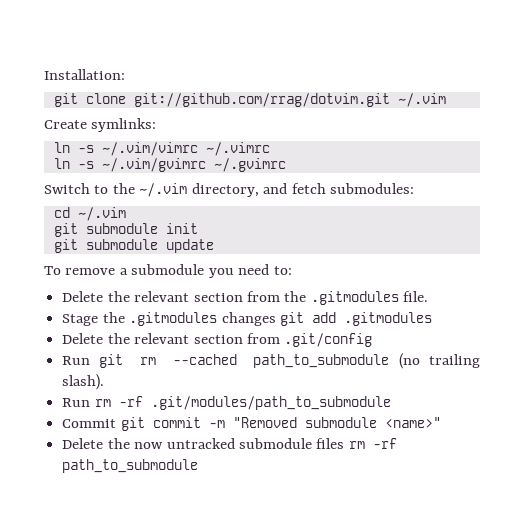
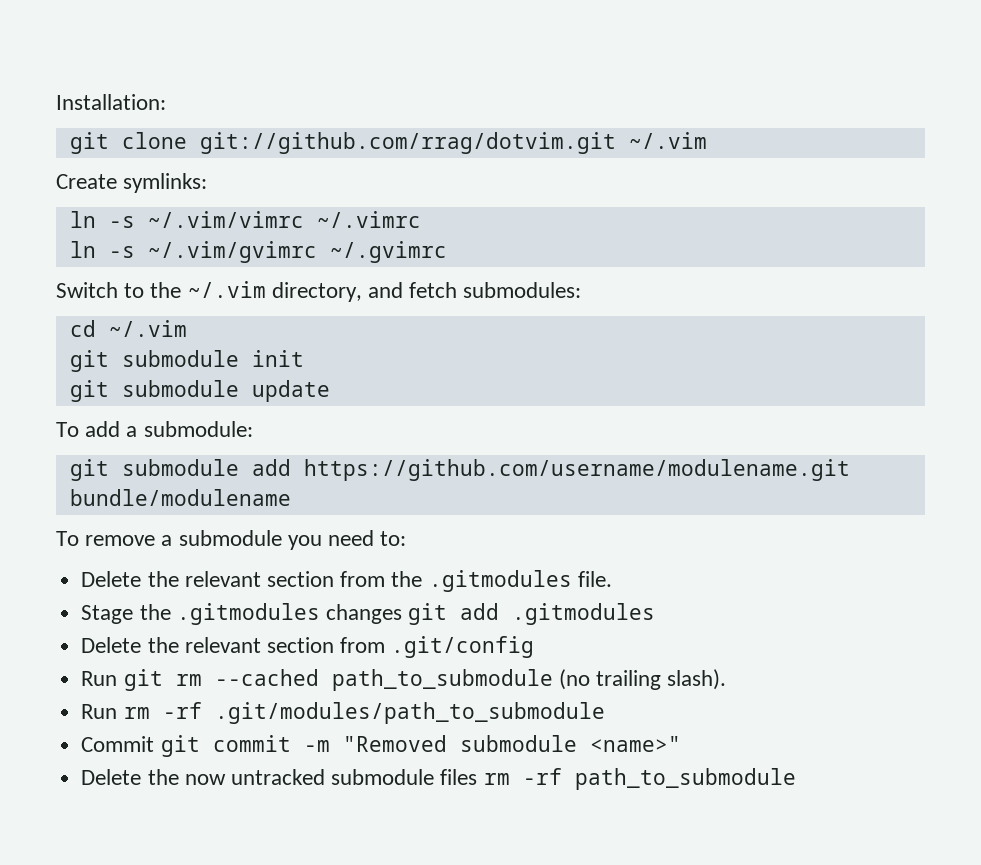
+ To add a submodule:
+ git submodule add https://github.com/username/modulename.git bundle/modulename

